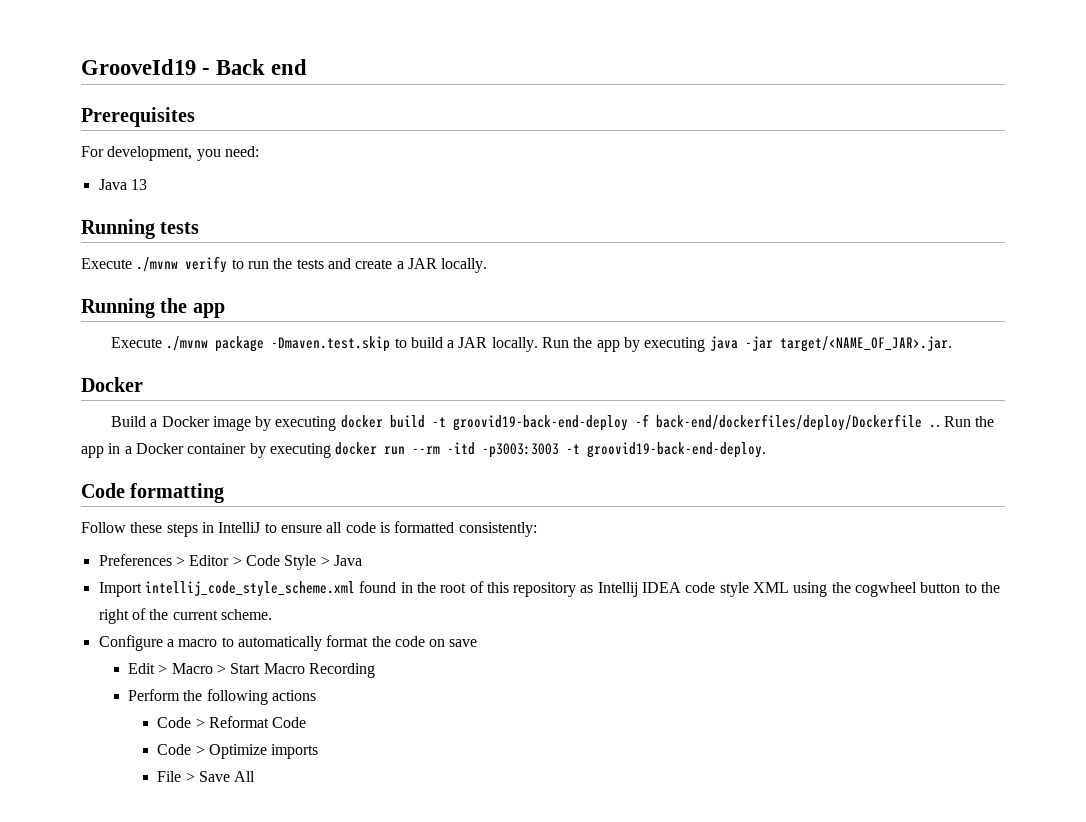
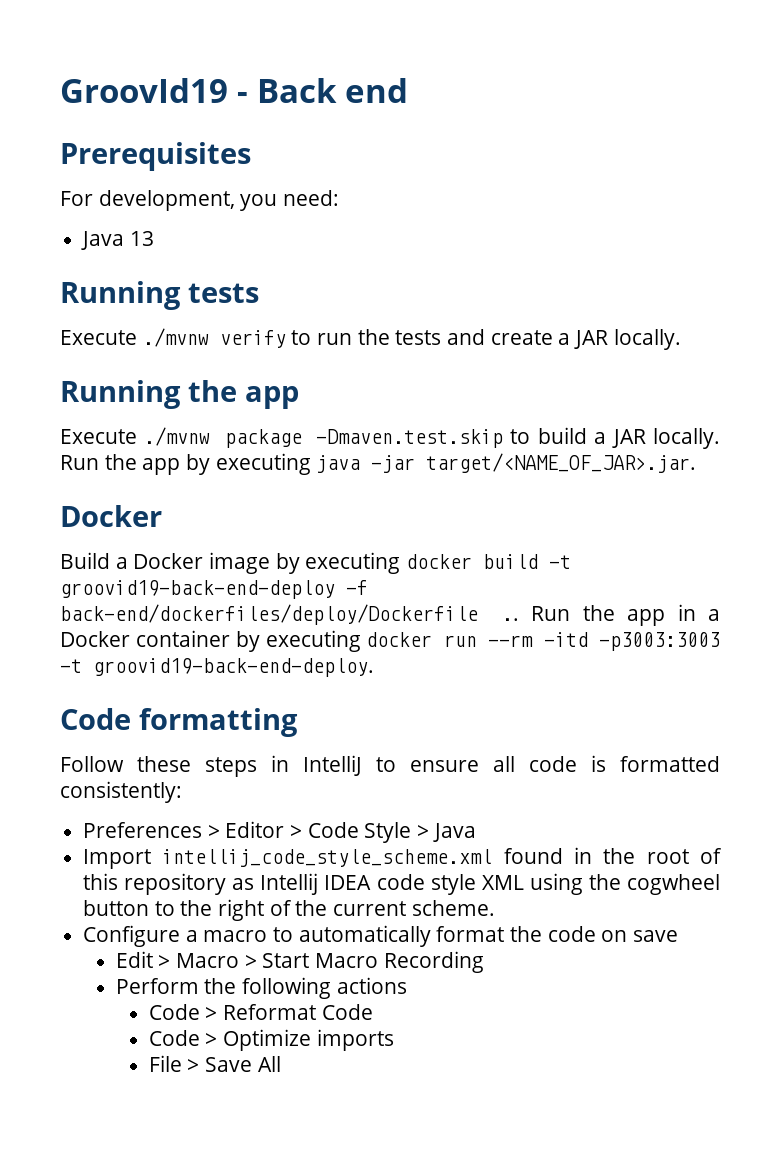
- GrooveId19 - Back end
+ GroovId19 - Back end

